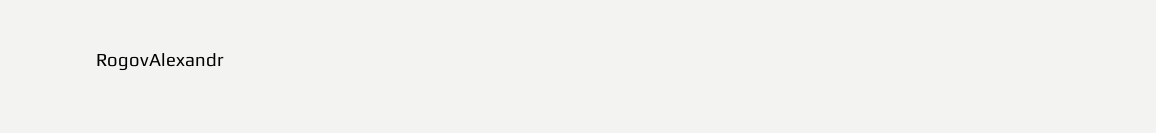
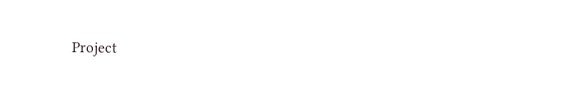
- RogovAlexandr
+ Project

